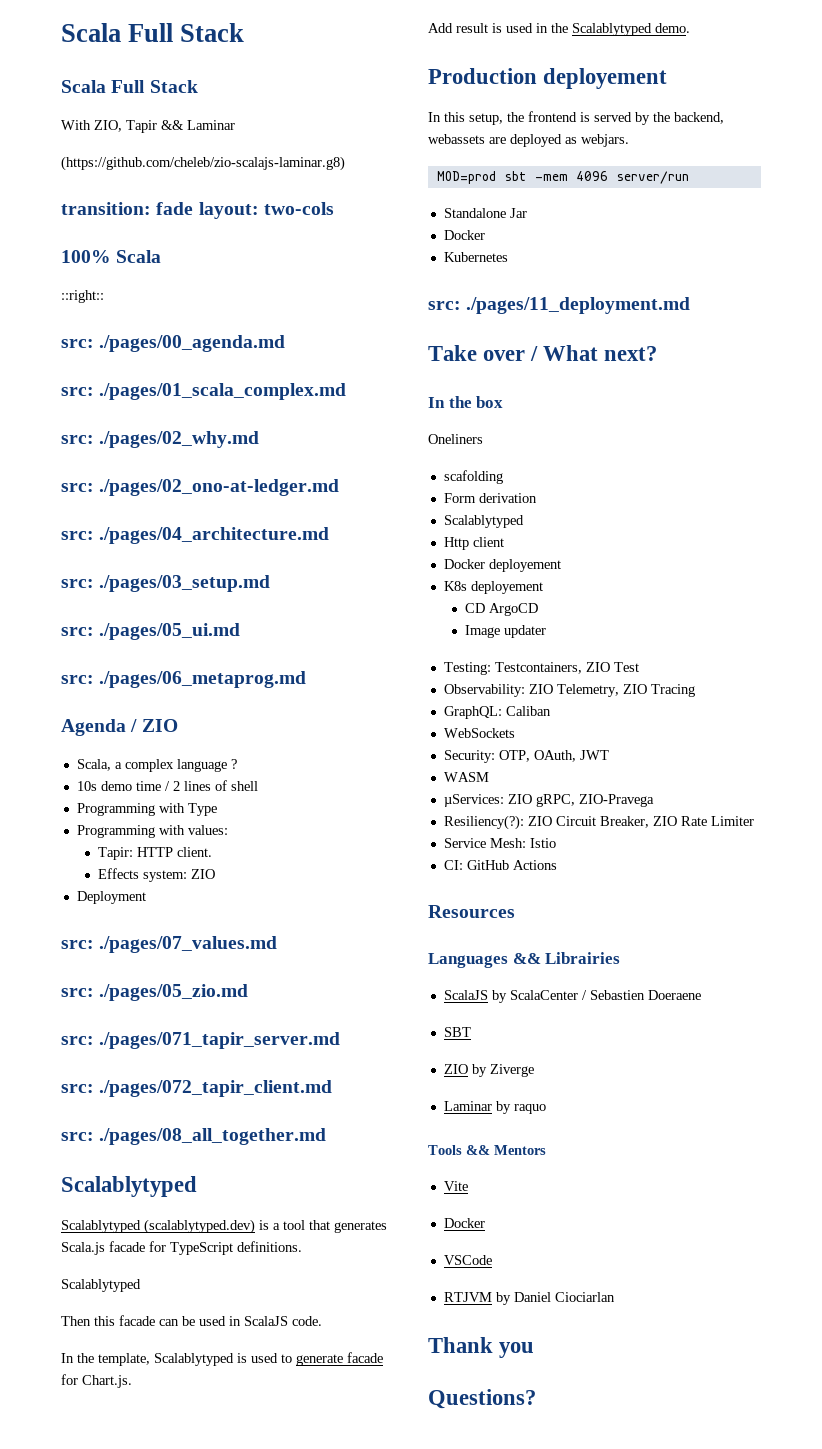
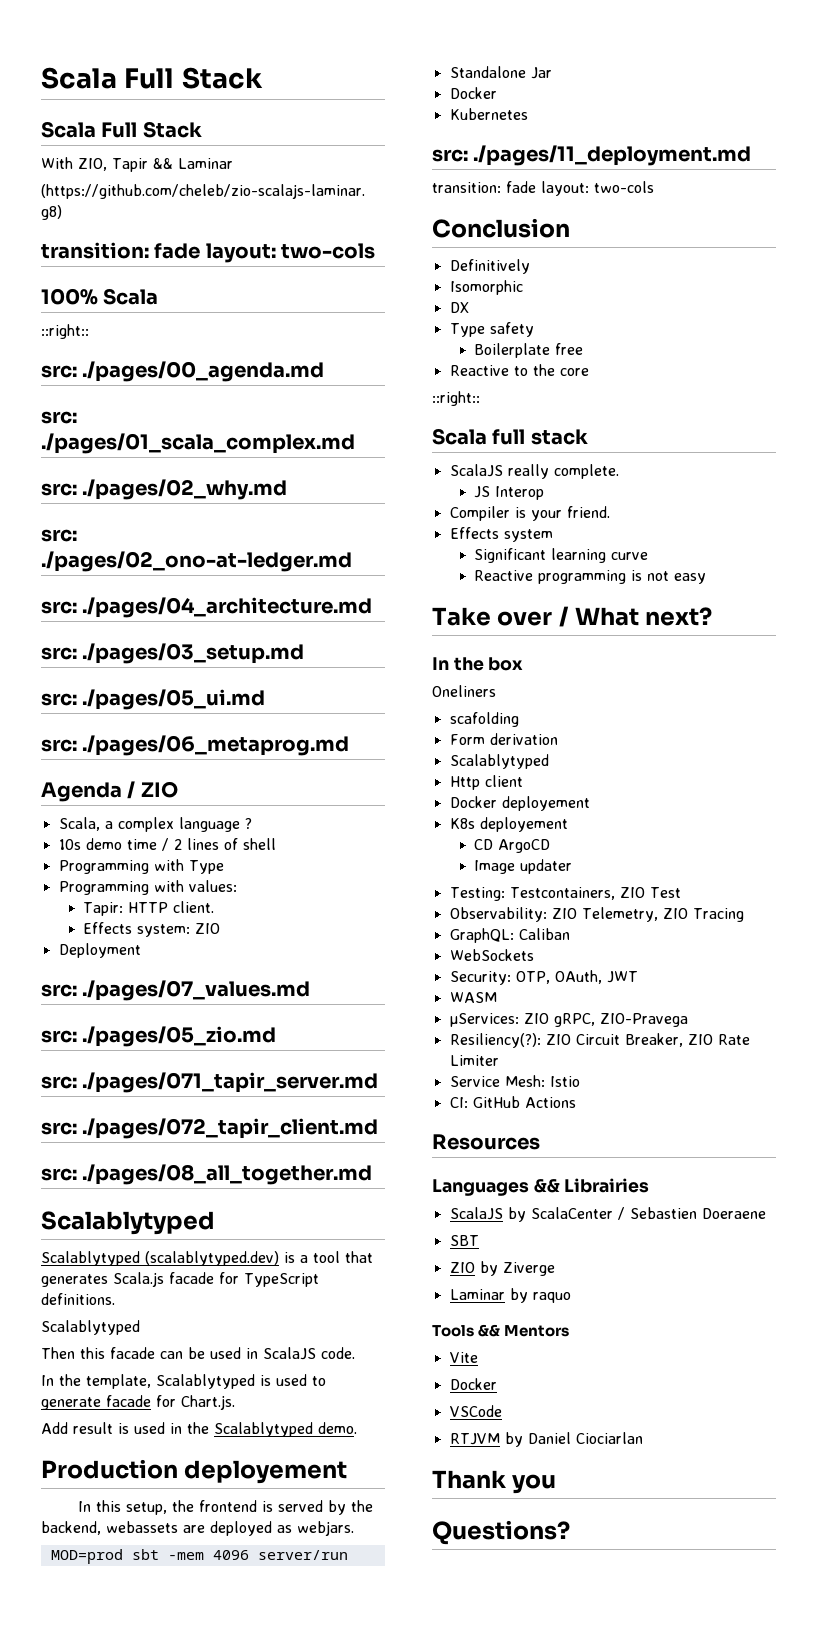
  src: ./pages/11_deployment.md
+ transition: fade layout: two-cols
+ Conclusion
+ Definitively
+ Isomorphic
+ DX
+ Type safety
+ Boilerplate free
+ Reactive to the core
+ ::right::
+ Scala full stack
+ ScalaJS really complete.
+ JS Interop
+ Compiler is your friend.
+ Effects system
+ Significant learning curve
+ Reactive programming is not easy

